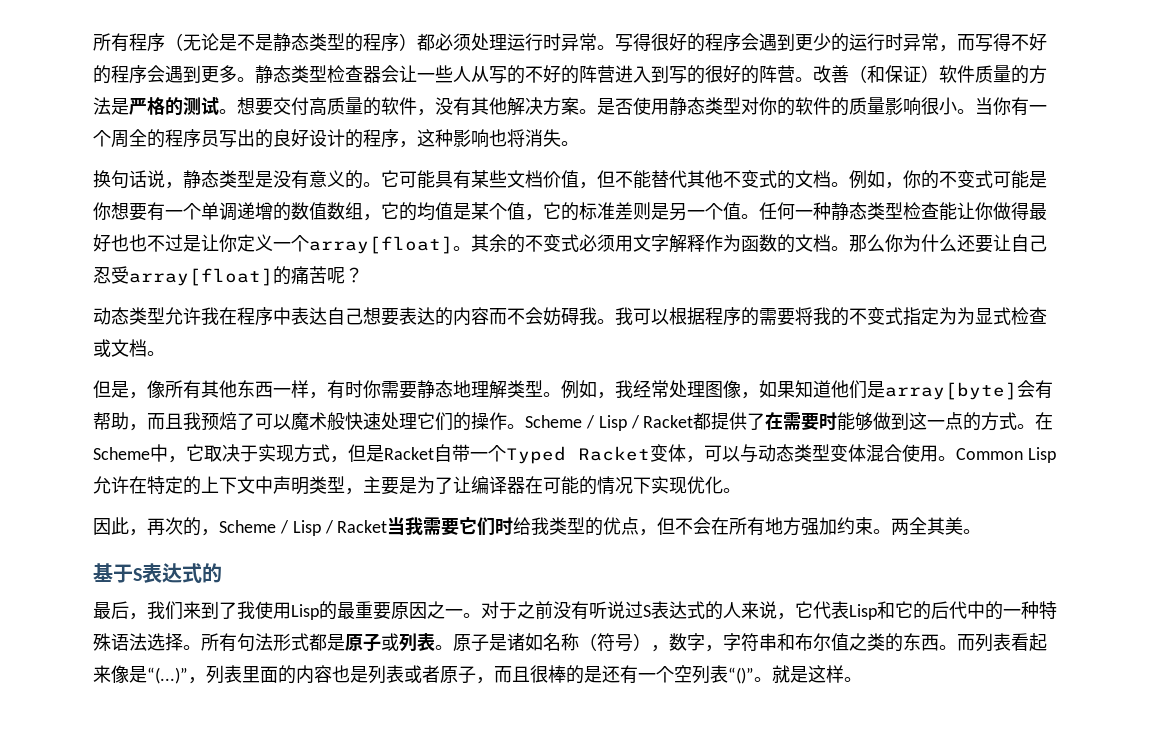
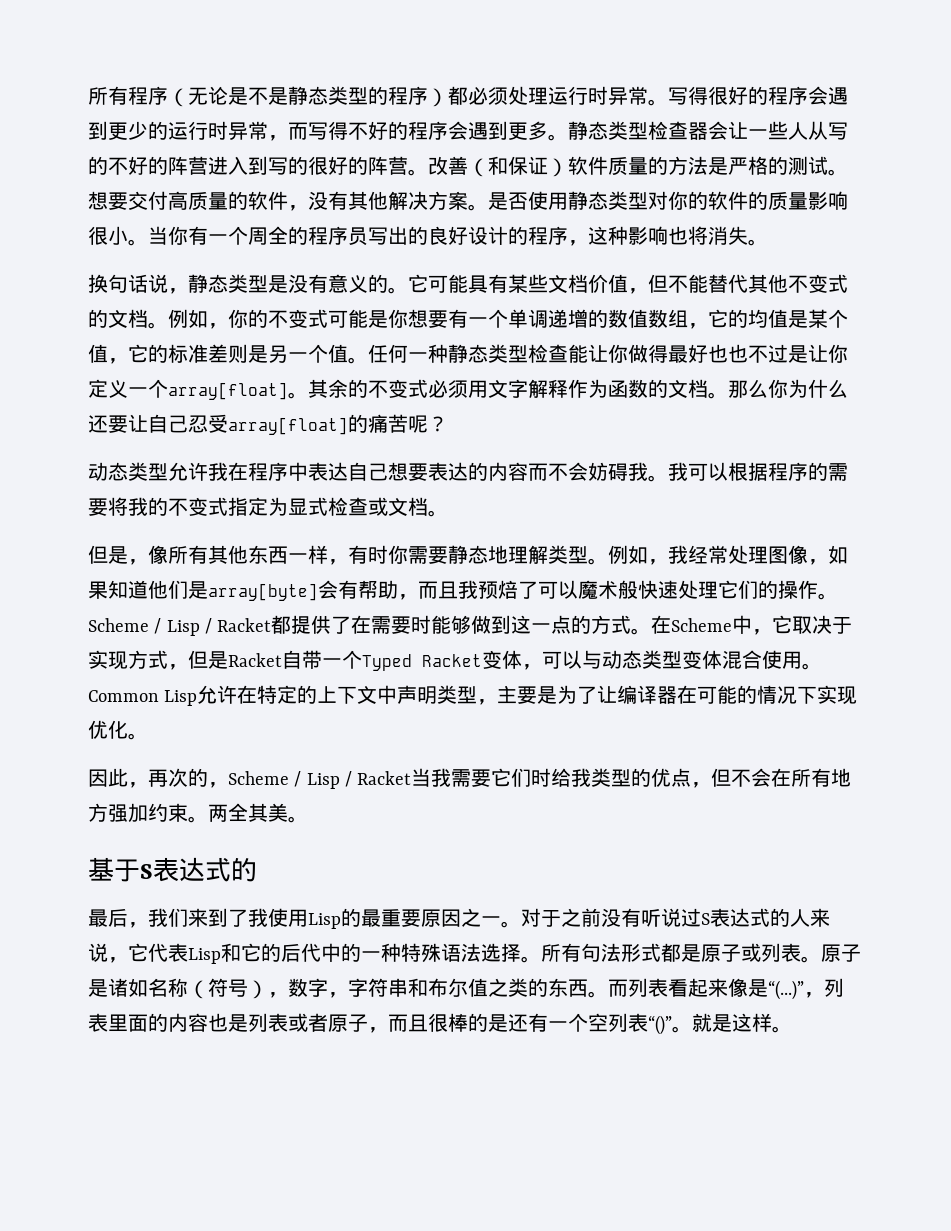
- 我可以根据程序的需要将我的不变式指定为为显式检查或文档。
+ 我可以根据程序的需要将我的不变式指定为显式检查或文档。

